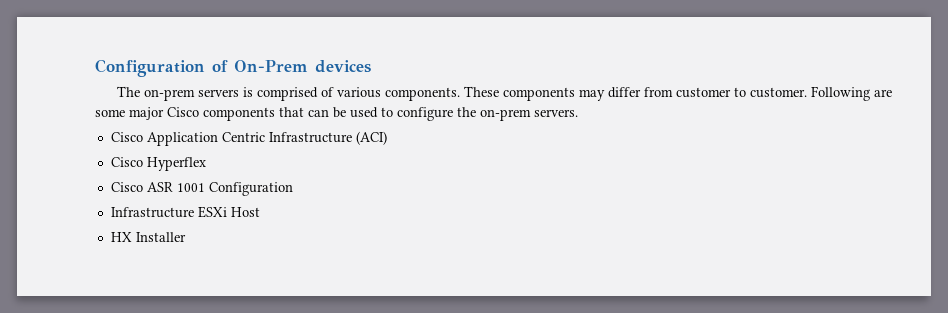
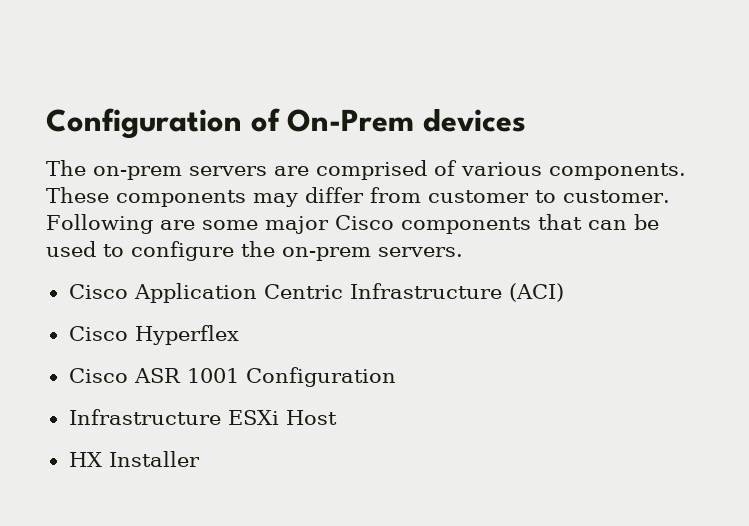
- The on-prem servers is comprised of various components.
+ The on-prem servers are comprised of various components.

